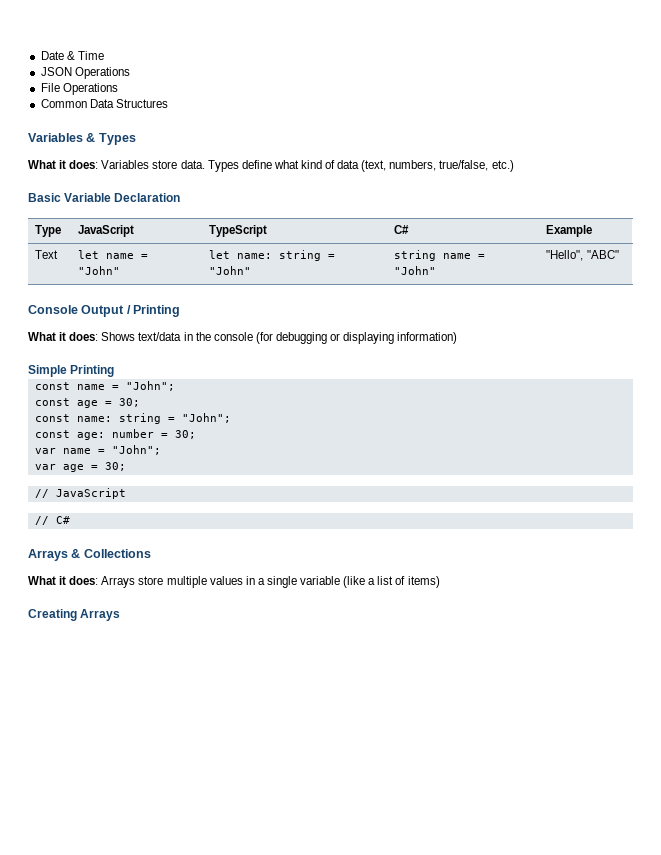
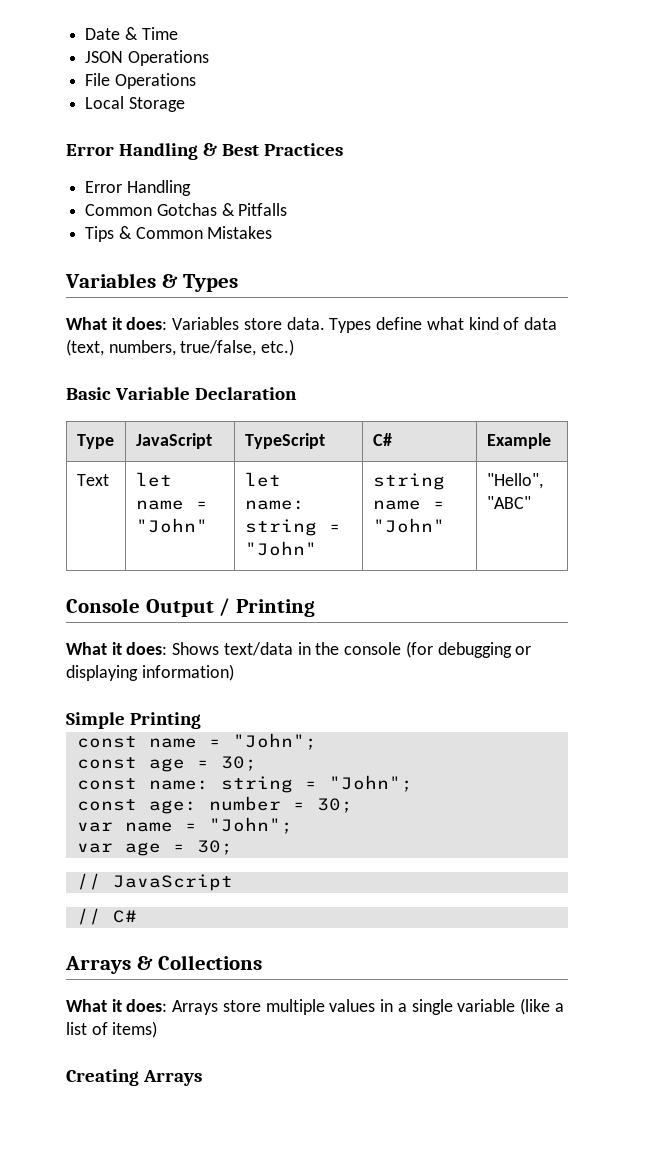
- Common Data Structures
+ Local Storage
+ Error Handling & Best Practices
+ Error Handling
+ Common Gotchas & Pitfalls
+ Tips & Common Mistakes

